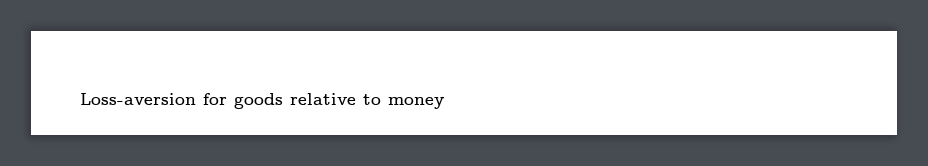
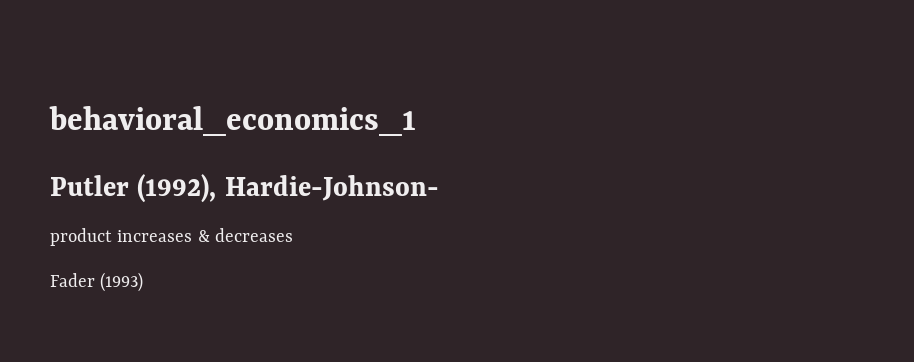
- Loss-aversion for goods relative to money
+ behavioral_economics_1
+ Putler (1992), Hardie-Johnson-
+ product increases & decreases
+ Fader (1993)

